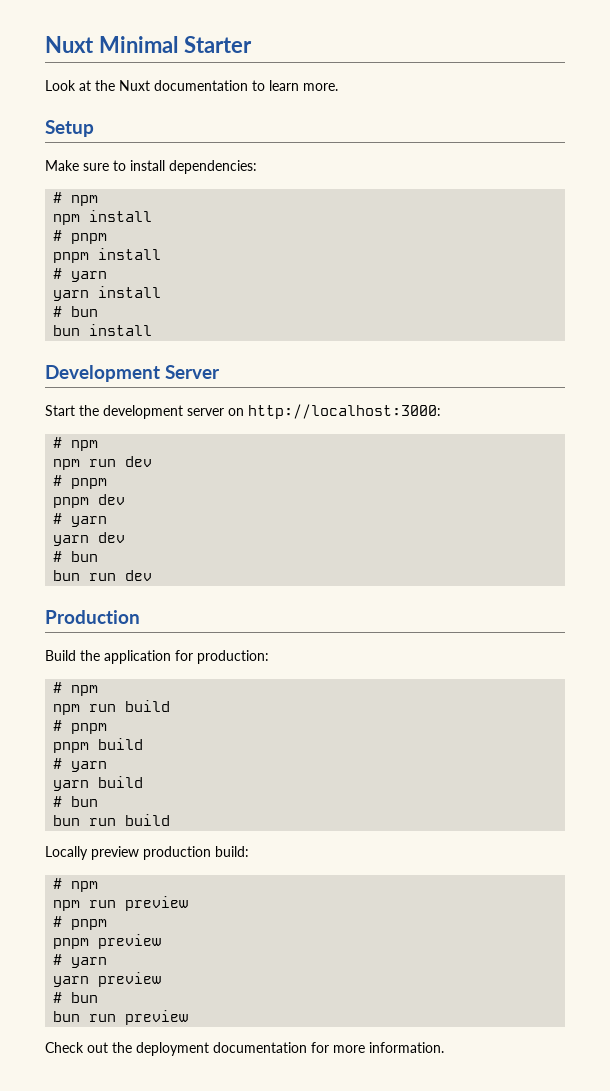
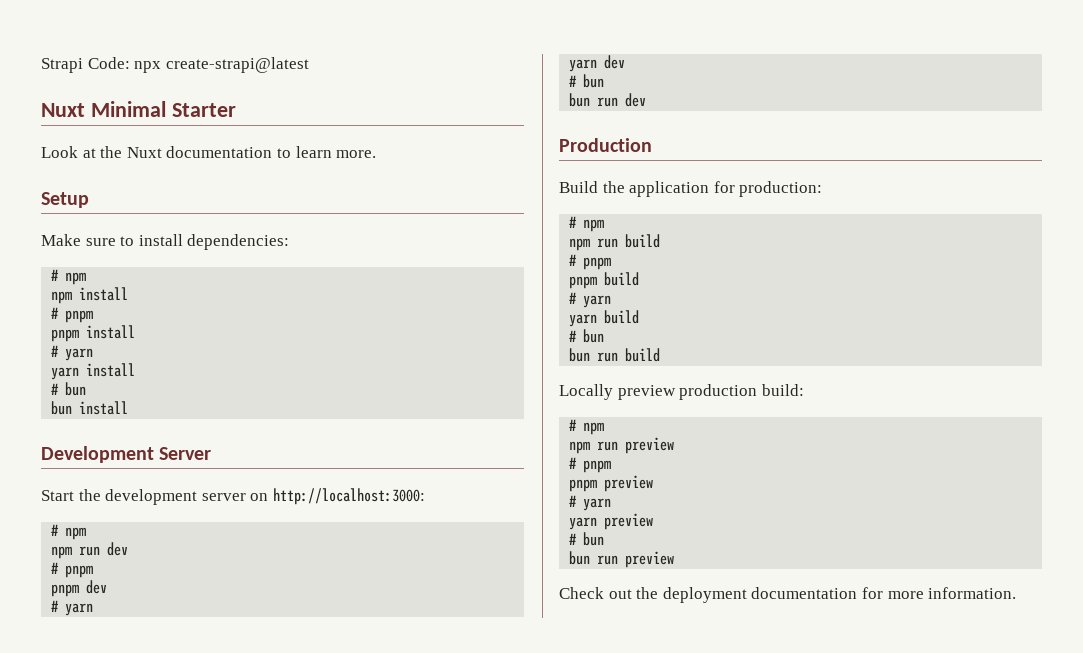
+ Strapi Code: npx create-strapi@latest

